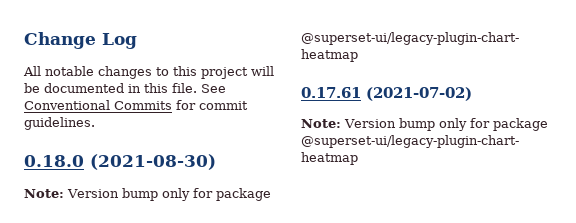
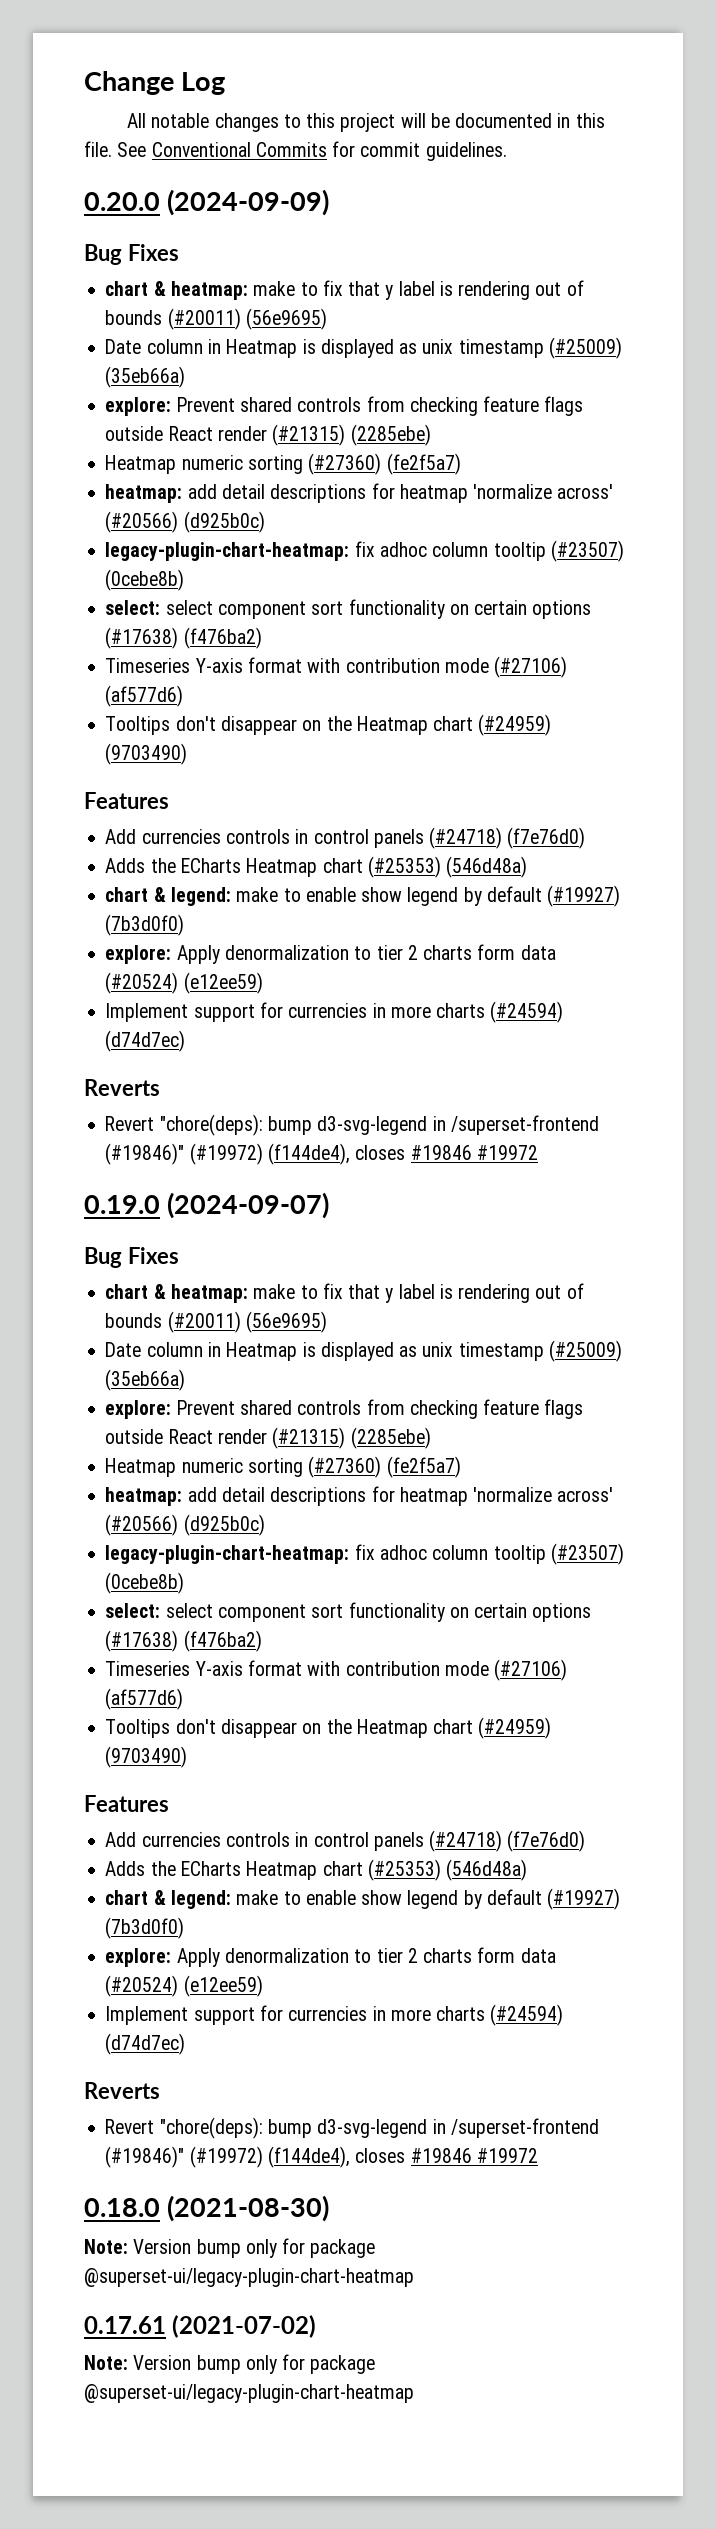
+ 0.20.0 (2024-09-09)
+ Bug Fixes
+ chart & heatmap: make to fix that y label is rendering out of bounds (#20011) (56e9695)
+ Date column in Heatmap is displayed as unix timestamp (#25009) (35eb66a)
+ explore: Prevent shared controls from checking feature flags outside React render (#21315) (2285ebe)
+ Heatmap numeric sorting (#27360) (fe2f5a7)
+ heatmap: add detail descriptions for heatmap 'normalize across' (#20566) (d925b0c)
+ legacy-plugin-chart-heatmap: fix adhoc column tooltip (#23507) (0cebe8b)
+ select: select component sort functionality on certain options (#17638) (f476ba2)
+ Timeseries Y-axis format with contribution mode (#27106) (af577d6)
+ Tooltips don't disappear on the Heatmap chart (#24959) (9703490)
+ Features
+ Add currencies controls in control panels (#24718) (f7e76d0)
+ Adds the ECharts Heatmap chart (#25353) (546d48a)
+ chart & legend: make to enable show legend by default (#19927) (7b3d0f0)
+ explore: Apply denormalization to tier 2 charts form data (#20524) (e12ee59)
+ Implement support for currencies in more charts (#24594) (d74d7ec)
+ Reverts
+ Revert "chore(deps): bump d3-svg-legend in /superset-frontend (#19846)" (#19972) (f144de4), closes #19846 #19972
+ 0.19.0 (2024-09-07)
+ Bug Fixes
+ chart & heatmap: make to fix that y label is rendering out of bounds (#20011) (56e9695)
+ Date column in Heatmap is displayed as unix timestamp (#25009) (35eb66a)
+ explore: Prevent shared controls from checking feature flags outside React render (#21315) (2285ebe)
+ Heatmap numeric sorting (#27360) (fe2f5a7)
+ heatmap: add detail descriptions for heatmap 'normalize across' (#20566) (d925b0c)
+ legacy-plugin-chart-heatmap: fix adhoc column tooltip (#23507) (0cebe8b)
+ select: select component sort functionality on certain options (#17638) (f476ba2)
+ Timeseries Y-axis format with contribution mode (#27106) (af577d6)
+ Tooltips don't disappear on the Heatmap chart (#24959) (9703490)
+ Features
+ Add currencies controls in control panels (#24718) (f7e76d0)
+ Adds the ECharts Heatmap chart (#25353) (546d48a)
+ chart & legend: make to enable show legend by default (#19927) (7b3d0f0)
+ explore: Apply denormalization to tier 2 charts form data (#20524) (e12ee59)
+ Implement support for currencies in more charts (#24594) (d74d7ec)
+ Reverts
+ Revert "chore(deps): bump d3-svg-legend in /superset-frontend (#19846)" (#19972) (f144de4), closes #19846 #19972

